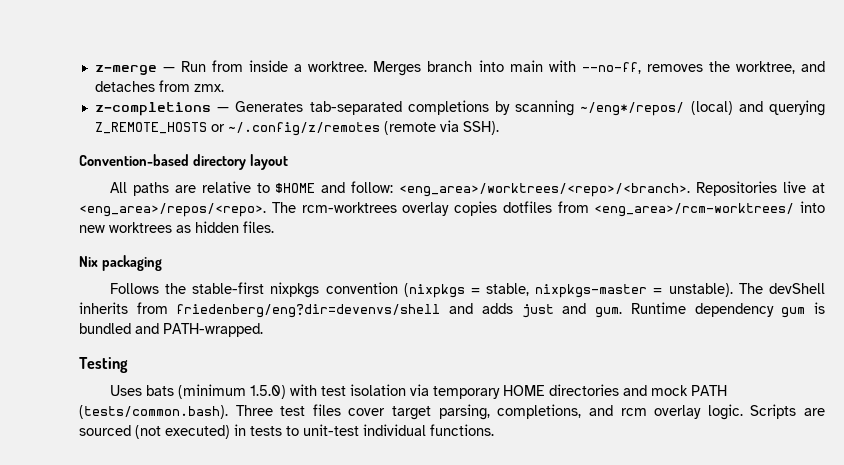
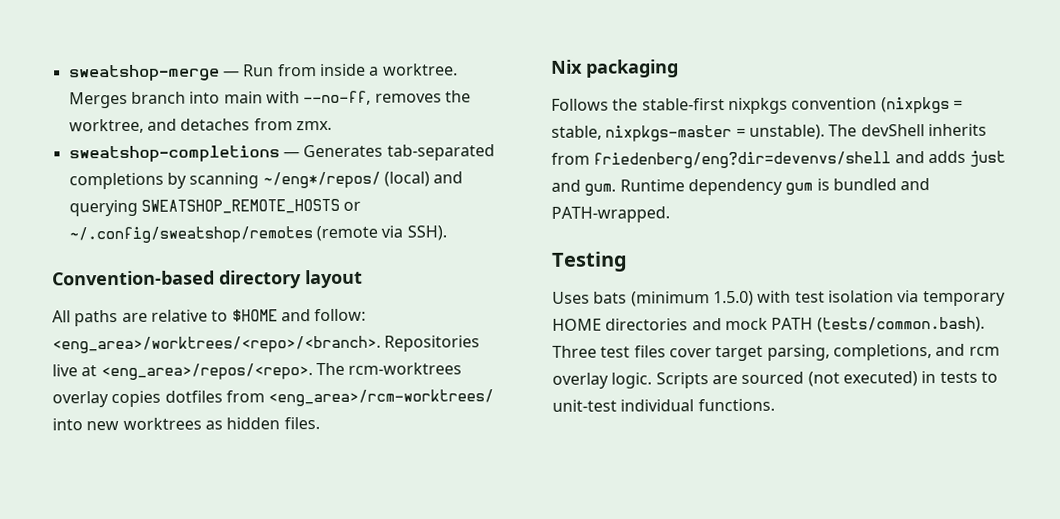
- z-merge — Run from inside a worktree.
+ sweatshop-merge — Run from inside a worktree.
- z-completions — Generates tab-separated completions by scanning ~/eng*/repos/ (local) and querying Z_REMOTE_HOSTS or ~/.config/z/remotes (remote via SSH).
+ sweatshop-completions — Generates tab-separated completions by scanning ~/eng*/repos/ (local) and querying SWEATSHOP_REMOTE_HOSTS or ~/.config/sweatshop/remotes (remote via SSH).

